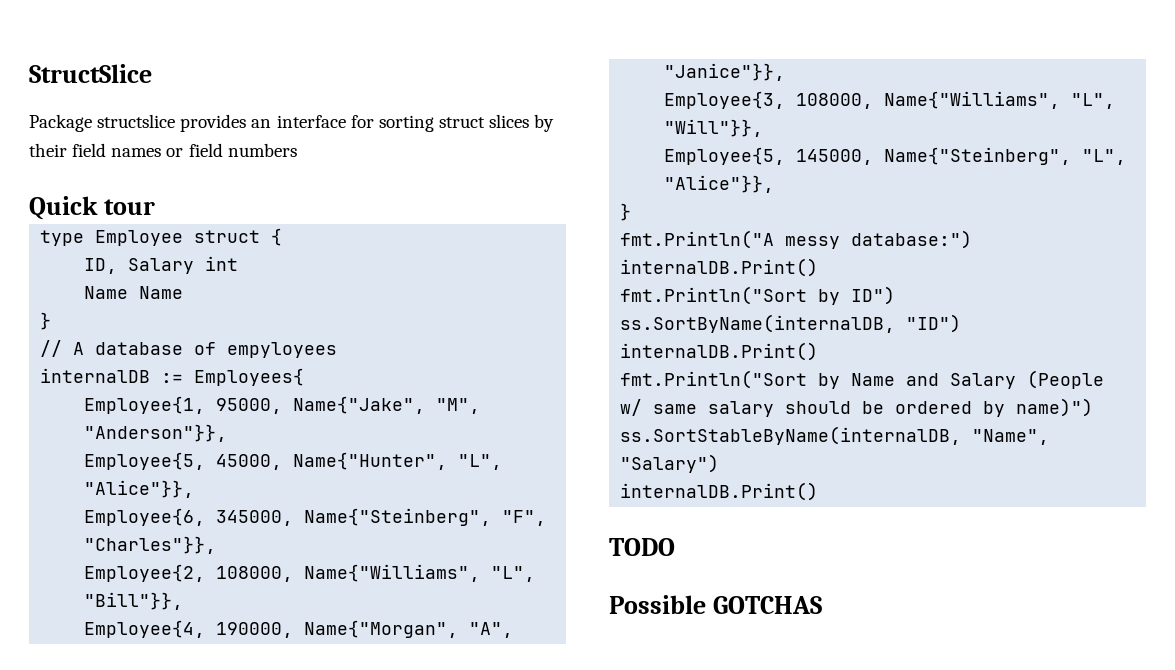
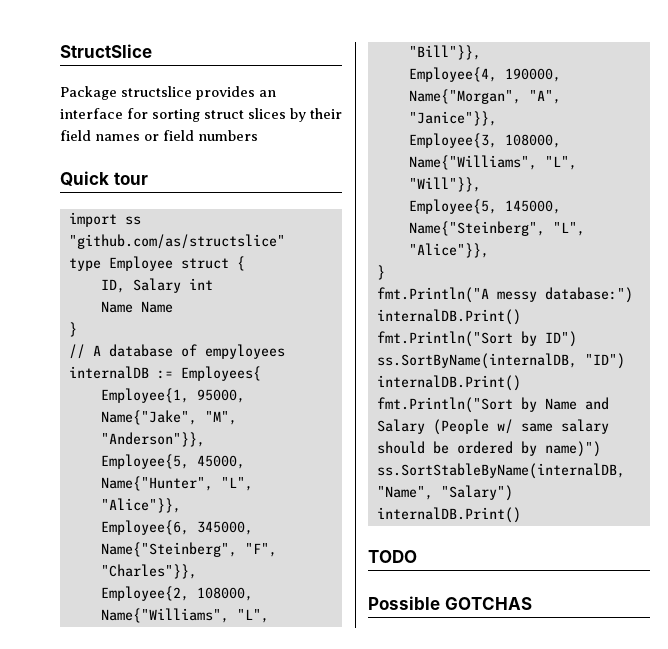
+ import ss "github.com/as/structslice"

